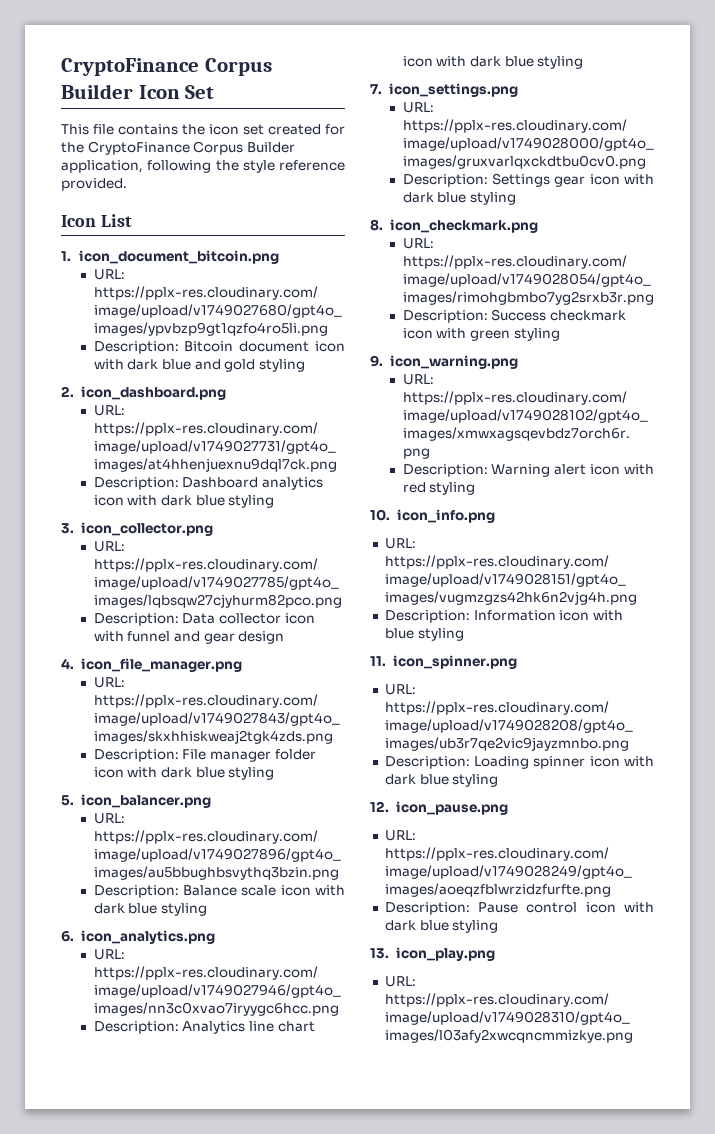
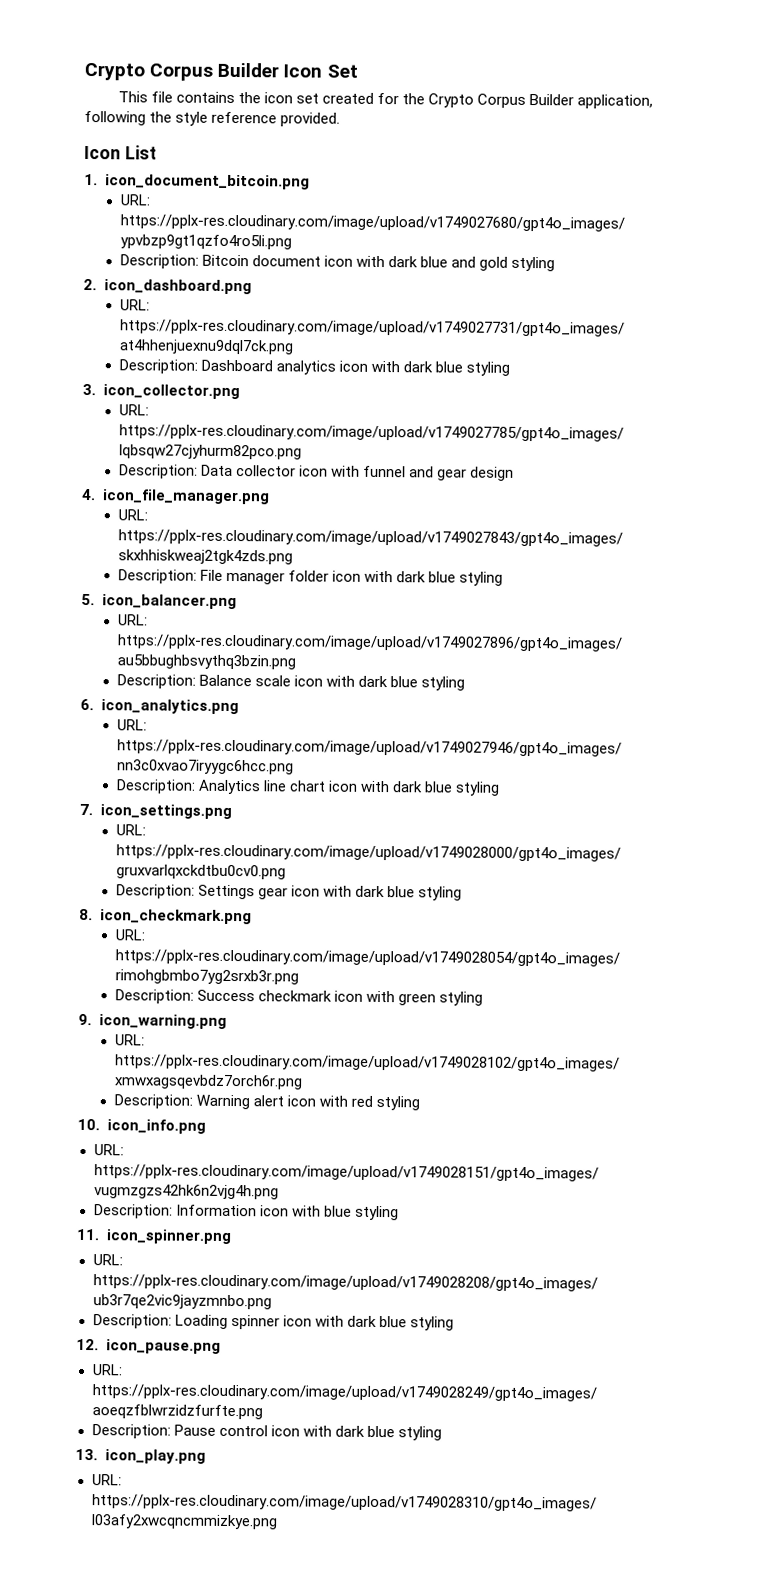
- CryptoFinance Corpus Builder Icon Set
+ Crypto Corpus Builder Icon Set
- This file contains the icon set created for the CryptoFinance Corpus Builder application, following the style reference provided.
+ This file contains the icon set created for the Crypto Corpus Builder application, following the style reference provided.

